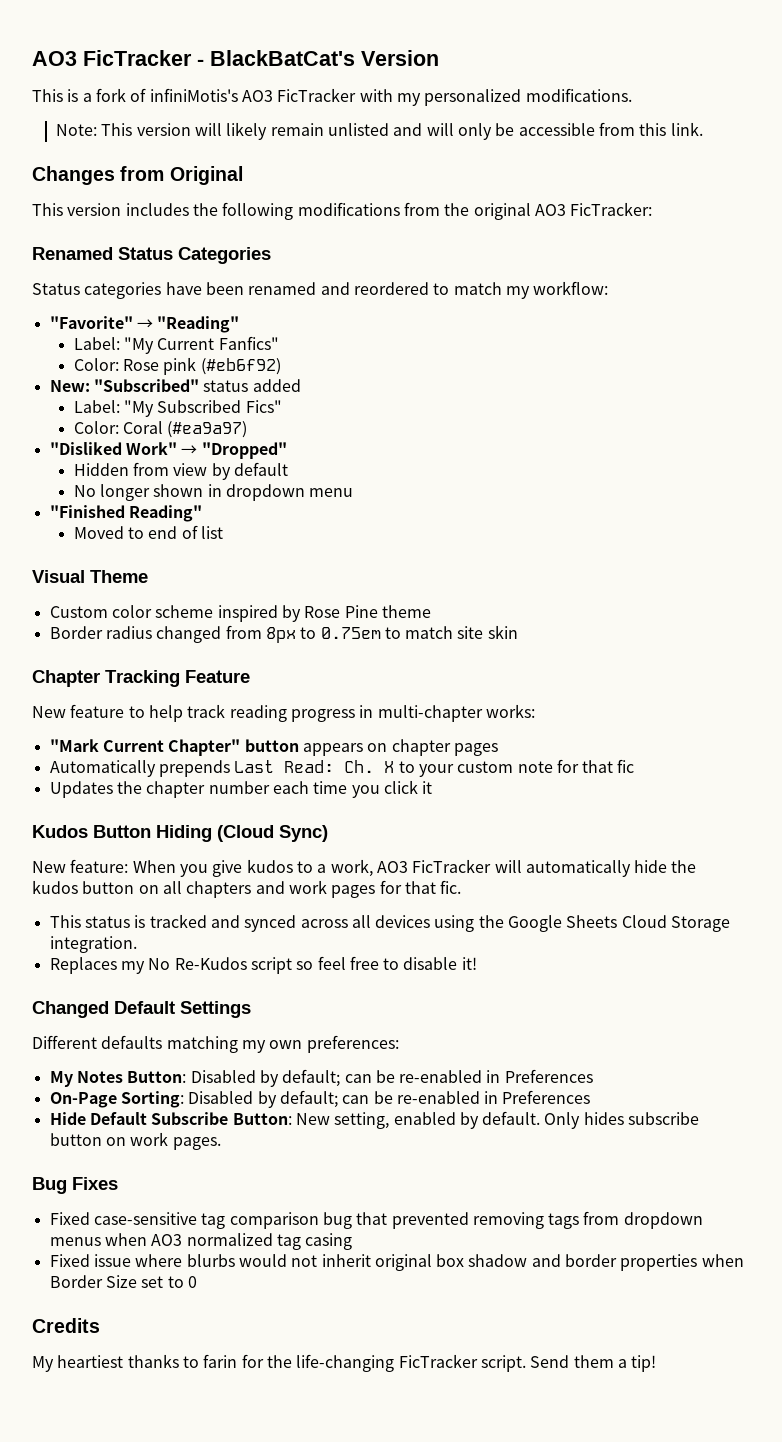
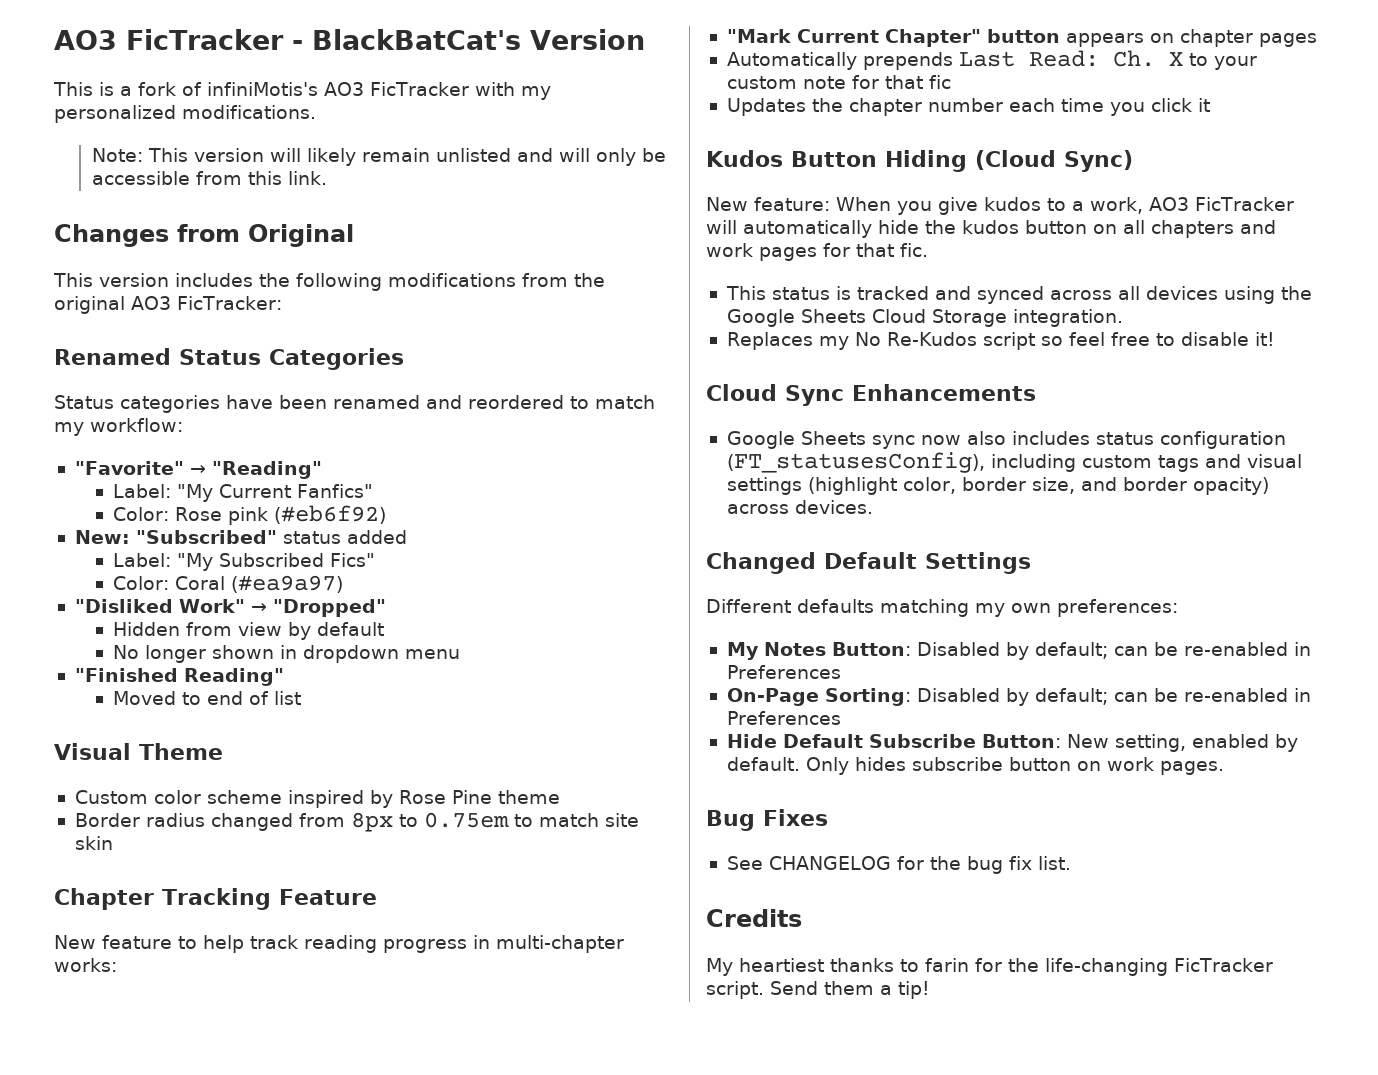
+ Cloud Sync Enhancements
+ Google Sheets sync now also includes status configuration (FT_statusesConfig), including custom tags and visual settings (highlight color, border size, and border opacity) across devices.
- Fixed case-sensitive tag comparison bug that prevented removing tags from dropdown menus when AO3 normalized tag casing
- Fixed issue where blurbs would not inherit original box shadow and border properties when Border Size set to 0
+ See CHANGELOG for the bug fix list.

